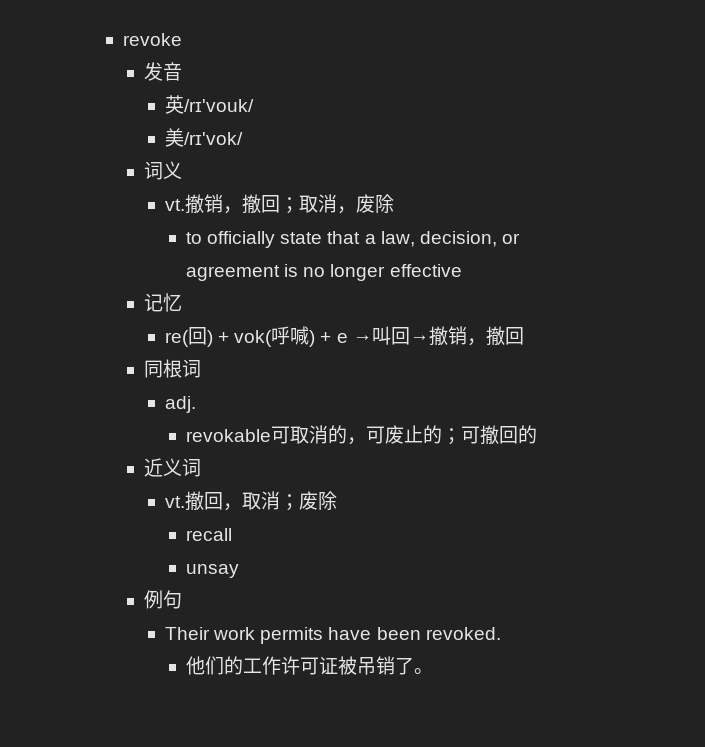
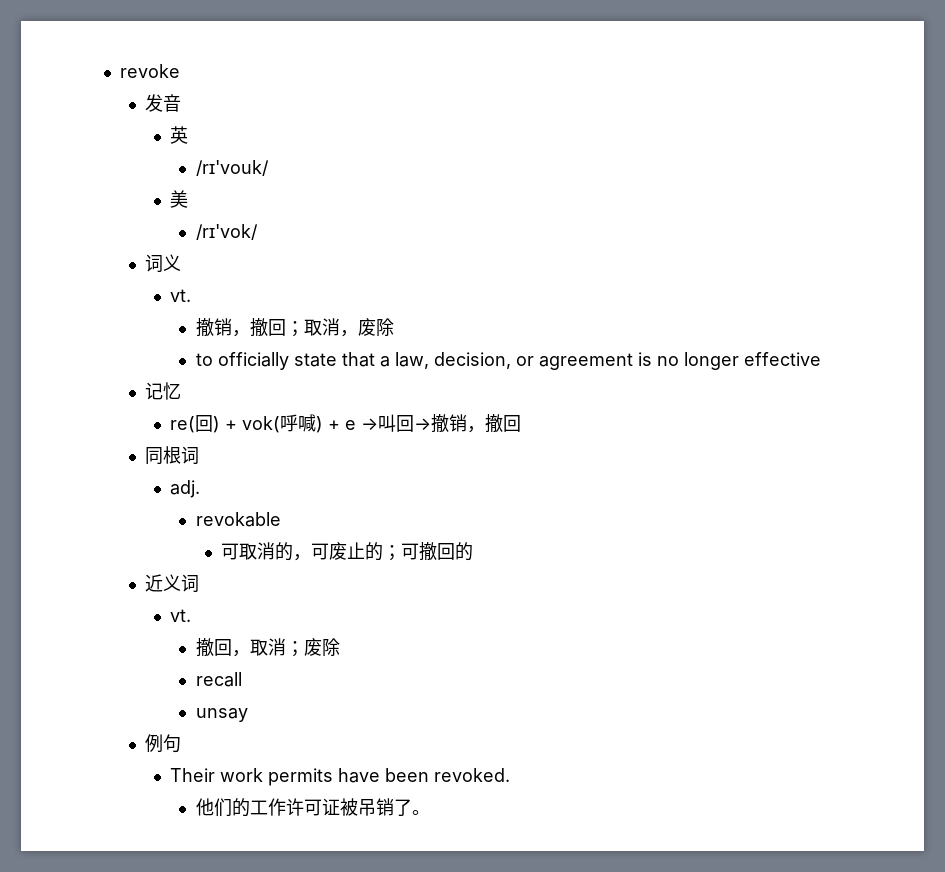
- 英/rɪ'vouk/
+ 英
+ /rɪ'vouk/
- 美/rɪ'vok/
+ 美
+ /rɪ'vok/
  词义
- vt.撤销，撤回；取消，废除
+ vt.
+ 撤销，撤回；取消，废除
- revokable可取消的，可废止的；可撤回的
+ revokable
+ 可取消的，可废止的；可撤回的
  近义词
- vt.撤回，取消；废除
+ vt.
+ 撤回，取消；废除

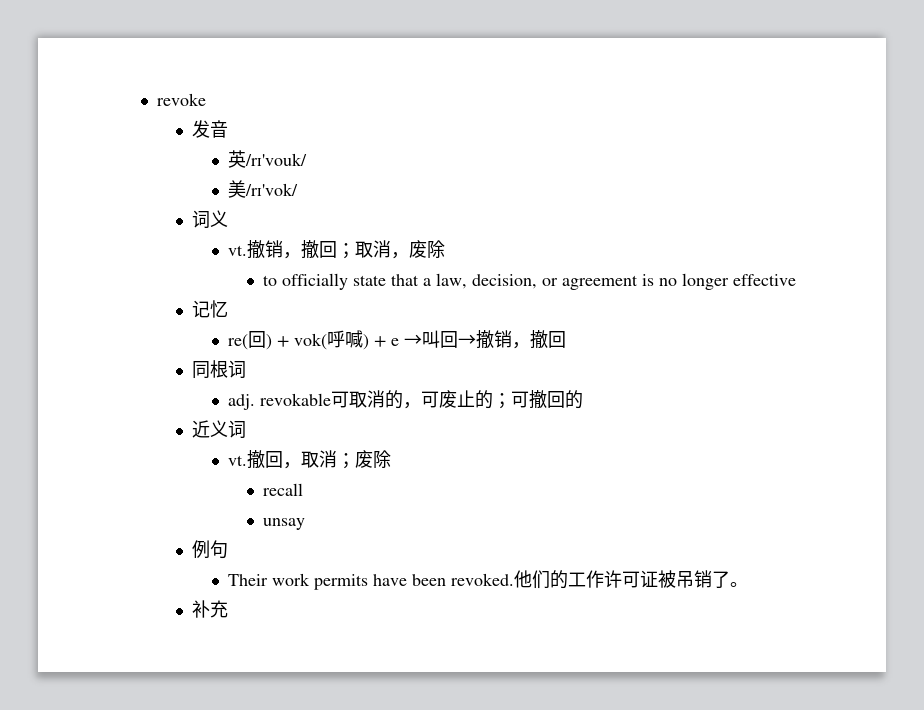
- 英
- /rɪ'vouk/
+ 英/rɪ'vouk/
- 美
- /rɪ'vok/
+ 美/rɪ'vok/
  词义
- vt.
- 撤销，撤回；取消，废除
+ vt.撤销，撤回；取消，废除
- adj.
- revokable
- 可取消的，可废止的；可撤回的
+ adj. revokable可取消的，可废止的；可撤回的
  近义词
- vt.
- 撤回，取消；废除
+ vt.撤回，取消；废除
- Their work permits have been revoked.
- 他们的工作许可证被吊销了。
+ Their work permits have been revoked.他们的工作许可证被吊销了。
+ 补充

